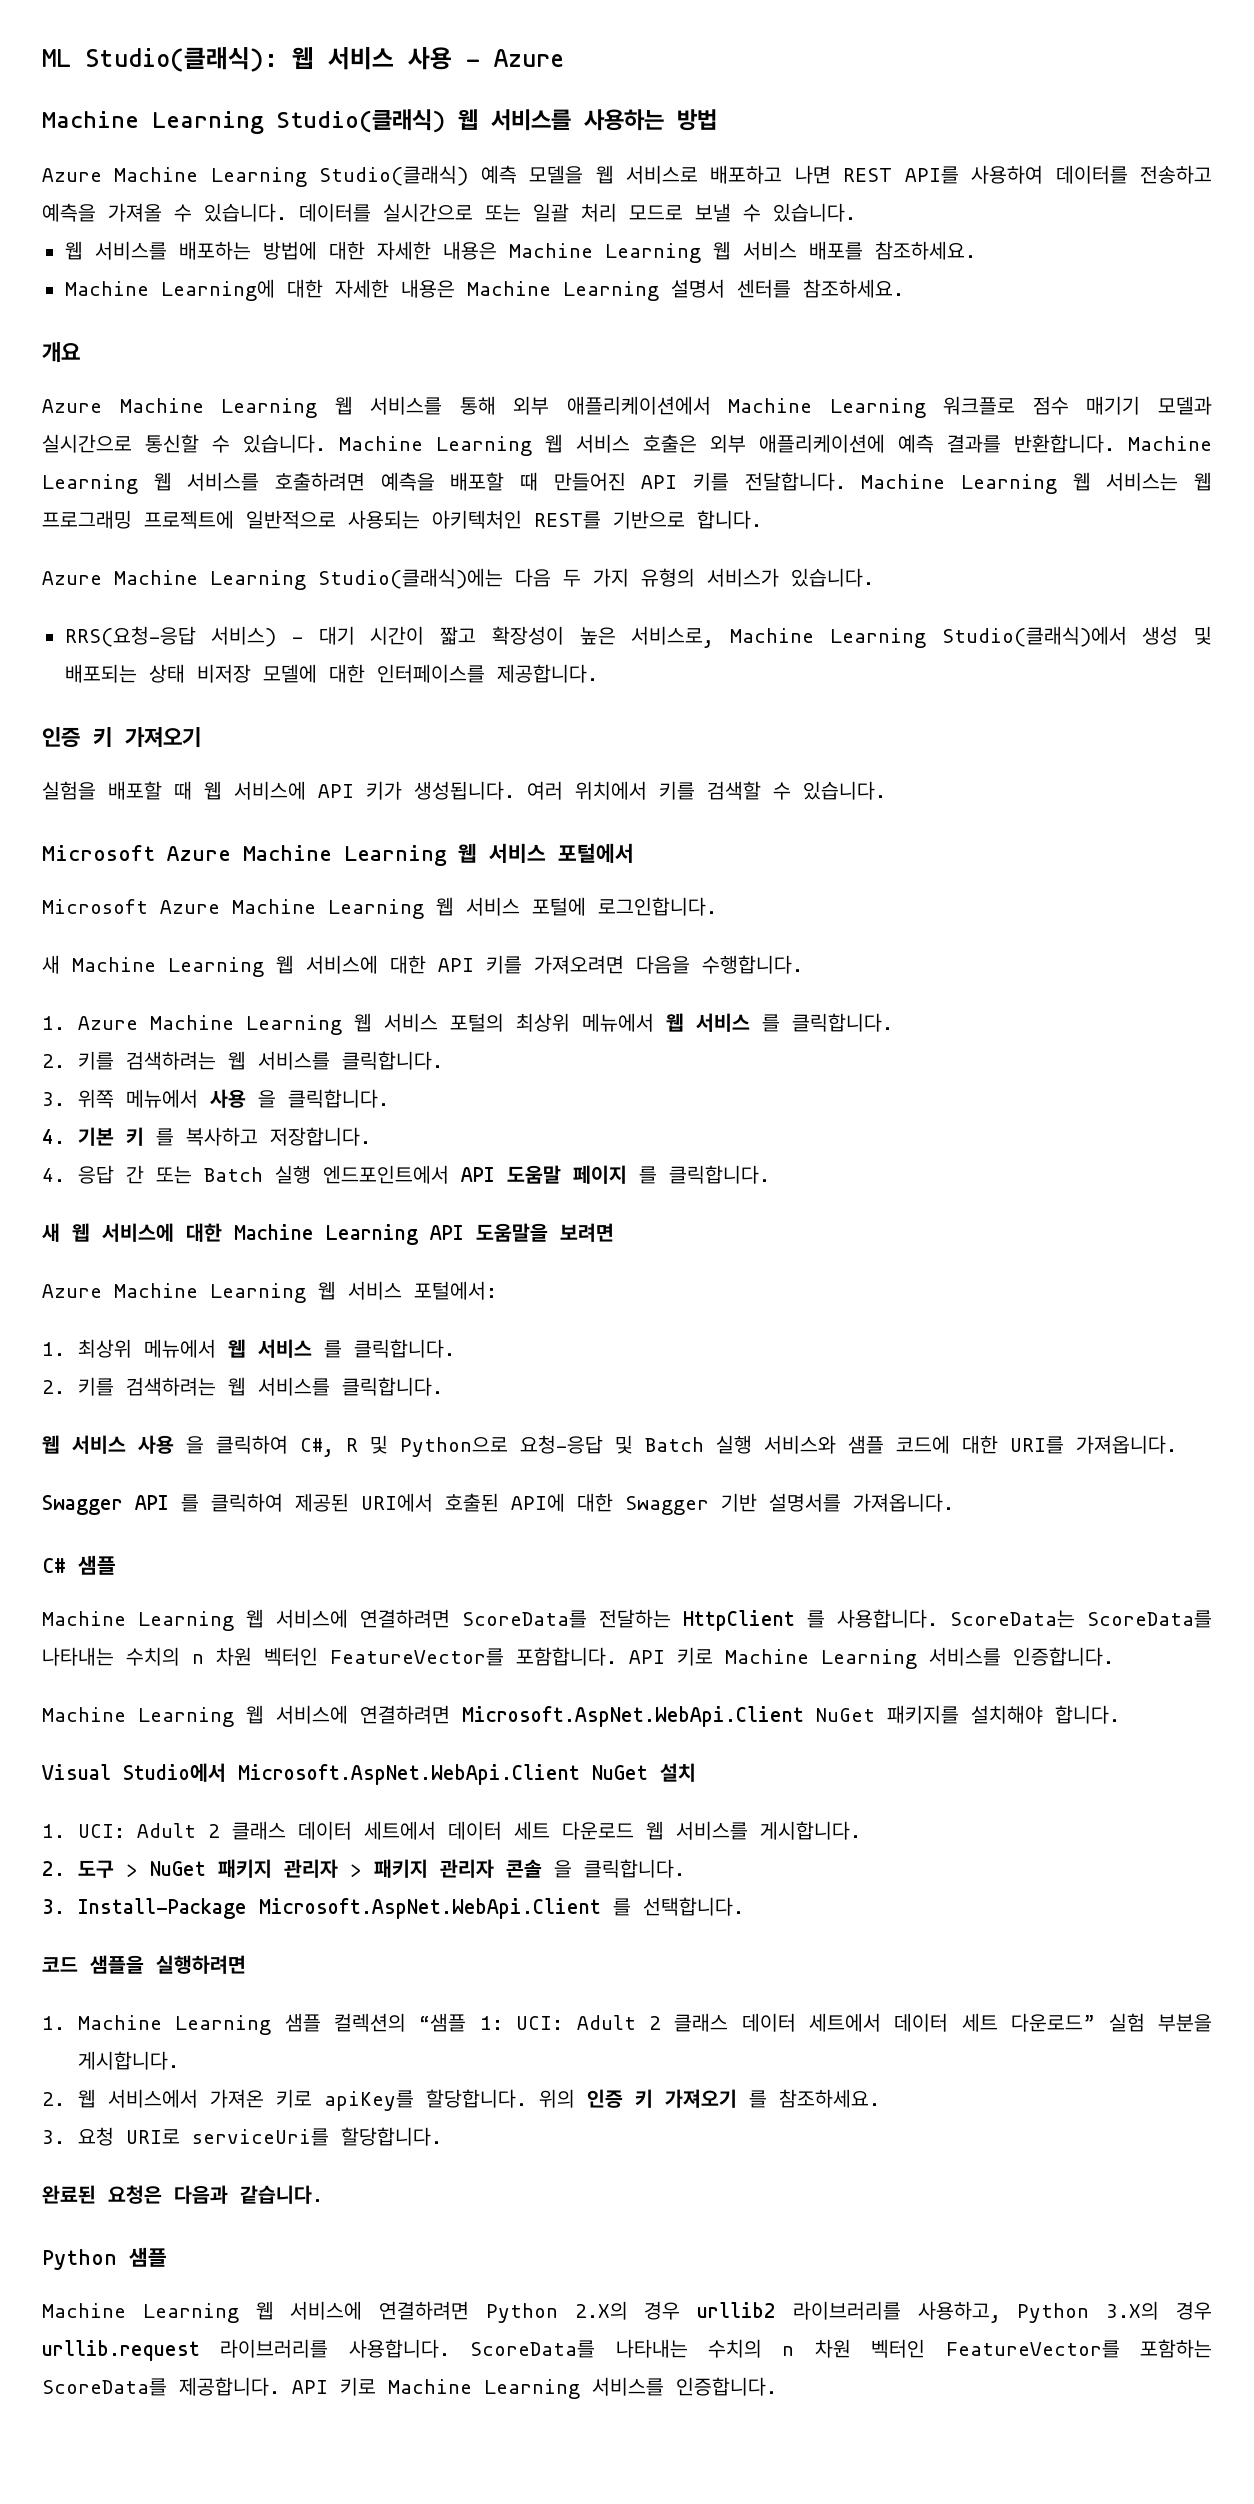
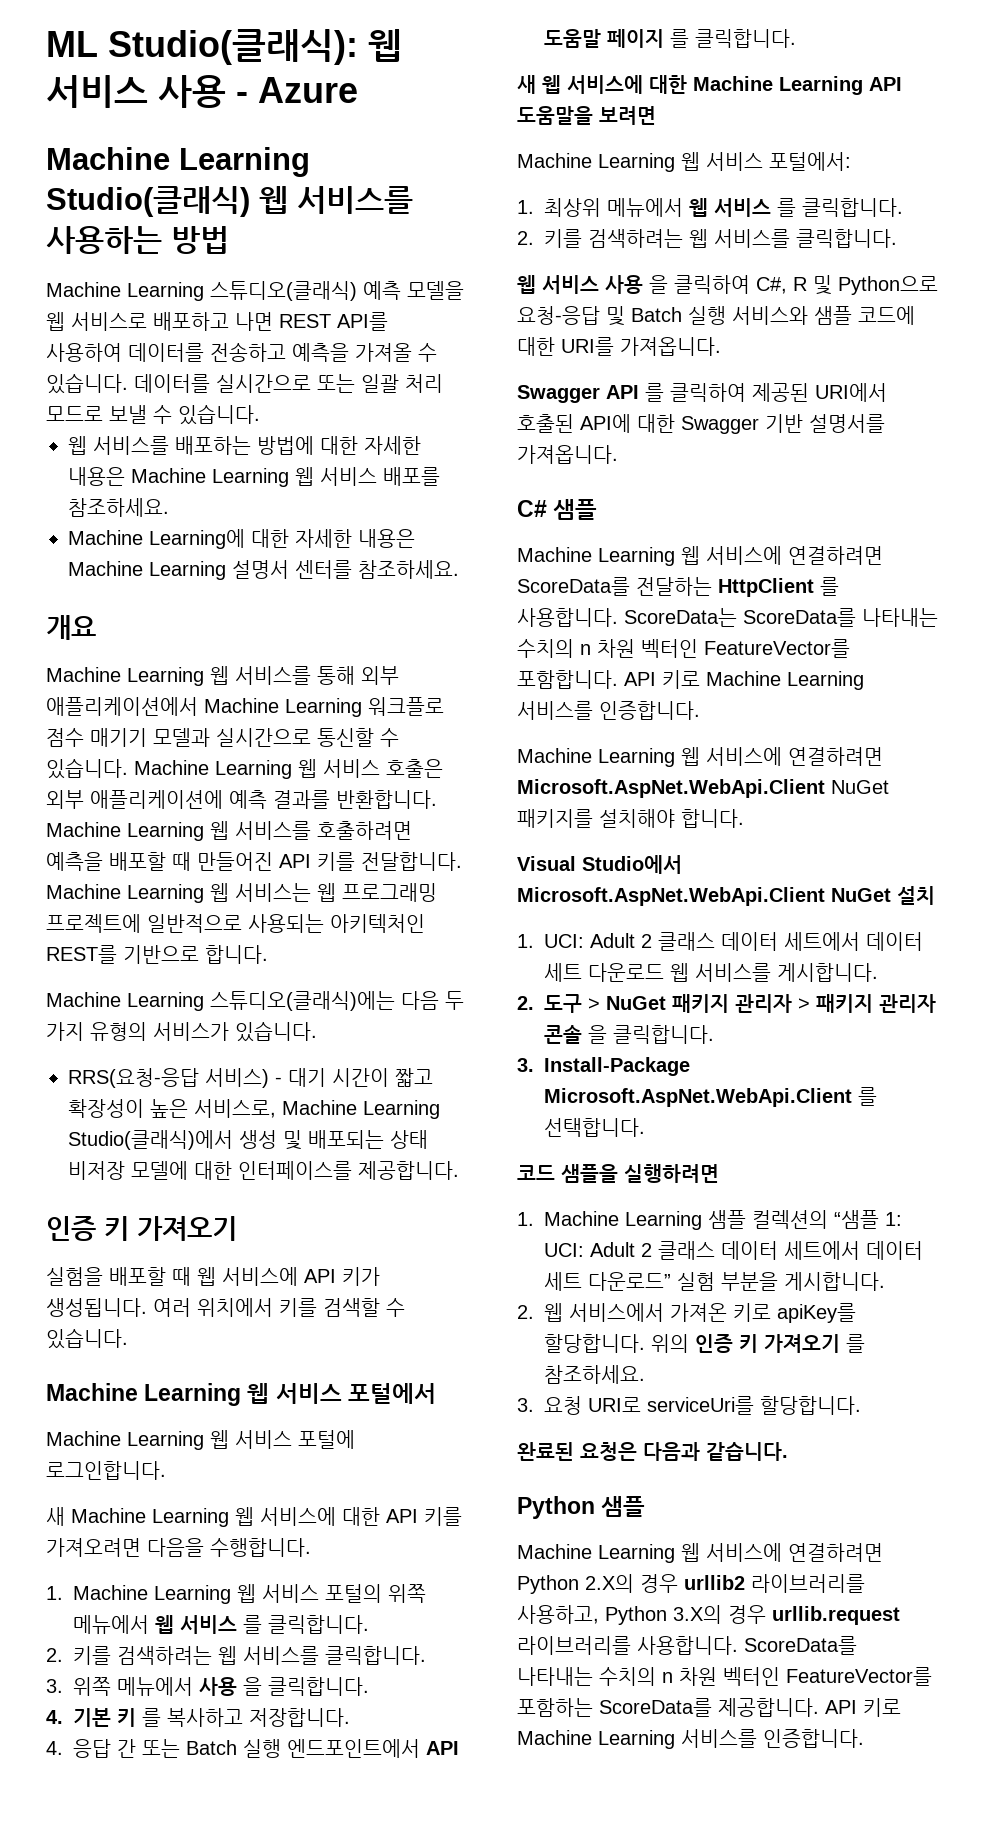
- Azure Machine Learning Studio(클래식) 예측 모델을 웹 서비스로 배포하고 나면 REST API를 사용하여 데이터를 전송하고 예측을 가져올 수 있습니다.
+ Machine Learning 스튜디오(클래식) 예측 모델을 웹 서비스로 배포하고 나면 REST API를 사용하여 데이터를 전송하고 예측을 가져올 수 있습니다.
- Azure Machine Learning 웹 서비스를 통해 외부 애플리케이션에서 Machine Learning 워크플로 점수 매기기 모델과 실시간으로 통신할 수 있습니다.
+ Machine Learning 웹 서비스를 통해 외부 애플리케이션에서 Machine Learning 워크플로 점수 매기기 모델과 실시간으로 통신할 수 있습니다.
- Azure Machine Learning Studio(클래식)에는 다음 두 가지 유형의 서비스가 있습니다.
+ Machine Learning 스튜디오(클래식)에는 다음 두 가지 유형의 서비스가 있습니다.
- Microsoft Azure Machine Learning 웹 서비스 포털에서
+ Machine Learning 웹 서비스 포털에서
- Microsoft Azure Machine Learning 웹 서비스 포털에 로그인합니다.
+ Machine Learning 웹 서비스 포털에 로그인합니다.
- 1. Azure Machine Learning 웹 서비스 포털의 최상위 메뉴에서 웹 서비스 를 클릭합니다.
+ 1. Machine Learning 웹 서비스 포털의 위쪽 메뉴에서 웹 서비스 를 클릭합니다.
- Azure Machine Learning 웹 서비스 포털에서:
+ Machine Learning 웹 서비스 포털에서:

